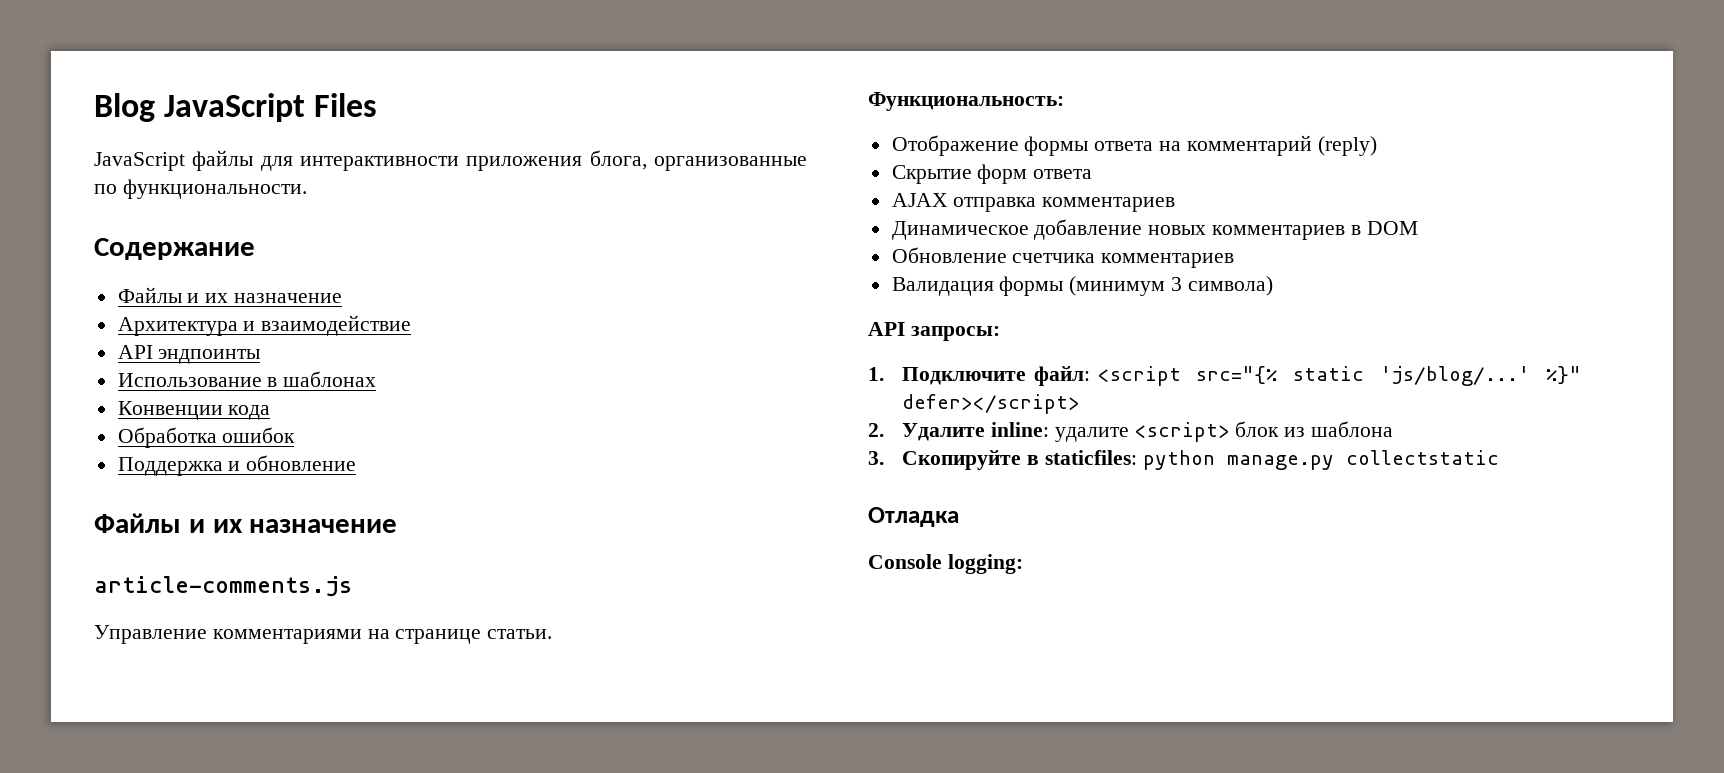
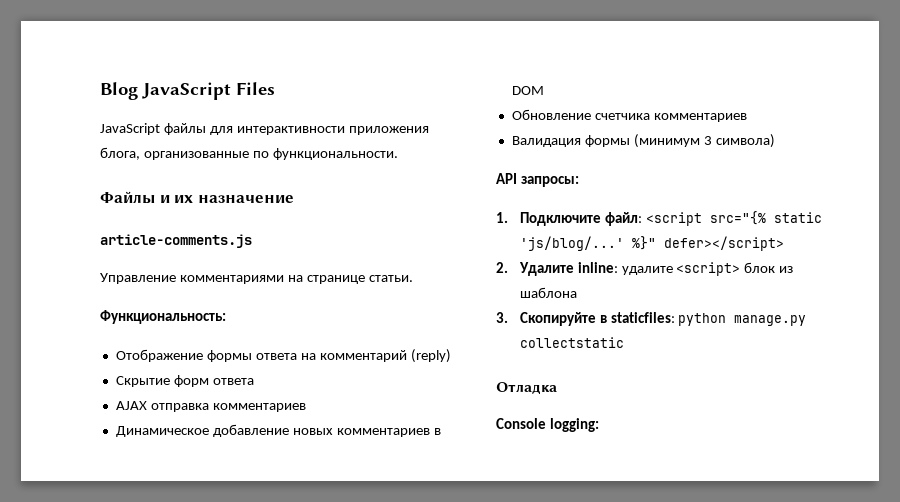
- Содержание
- Файлы и их назначение
- Архитектура и взаимодействие
- API эндпоинты
- Использование в шаблонах
- Конвенции кода
- Обработка ошибок
- Поддержка и обновление

